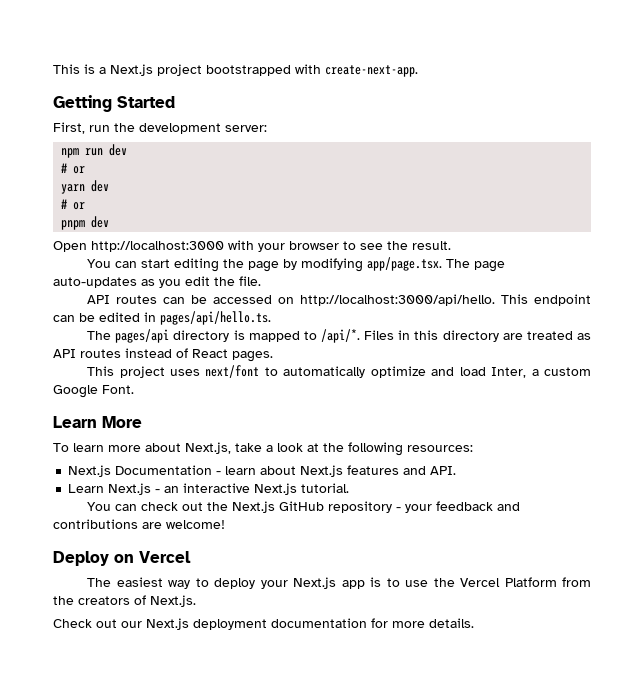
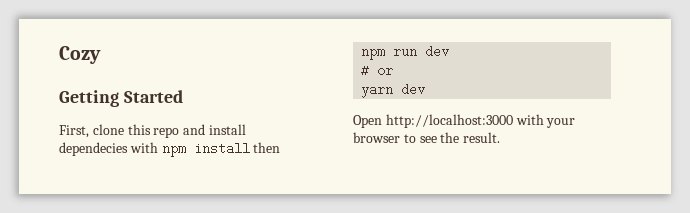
- This is a Next.js project bootstrapped with create-next-app.
+ Cozy
  Getting Started
- First, run the development server:
+ First, clone this repo and install dependecies with npm install then
  yarn dev
- # or
- pnpm dev
- You can start editing the page by modifying app/page.tsx. The page auto-updates as you edit the file.
- API routes can be accessed on http://localhost:3000/api/hello. This endpoint can be edited in pages/api/hello.ts.
- The pages/api directory is mapped to /api/*. Files in this directory are treated as API routes instead of React pages.
- This project uses next/font to automatically optimize and load Inter, a custom Google Font.
- Learn More
- To learn more about Next.js, take a look at the following resources:
- Next.js Documentation - learn about Next.js features and API.
- Learn Next.js - an interactive Next.js tutorial.
- You can check out the Next.js GitHub repository - your feedback and contributions are welcome!
- Deploy on Vercel
- The easiest way to deploy your Next.js app is to use the Vercel Platform from the creators of Next.js.
- Check out our Next.js deployment documentation for more details.

